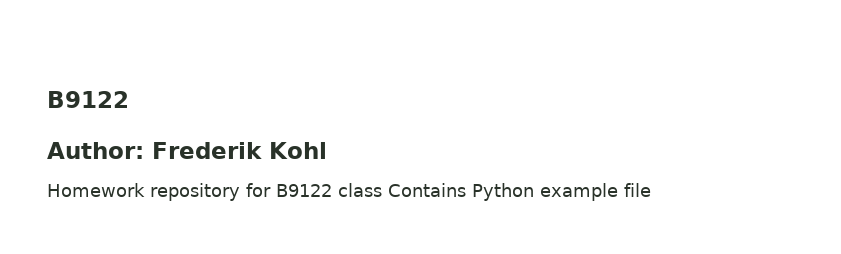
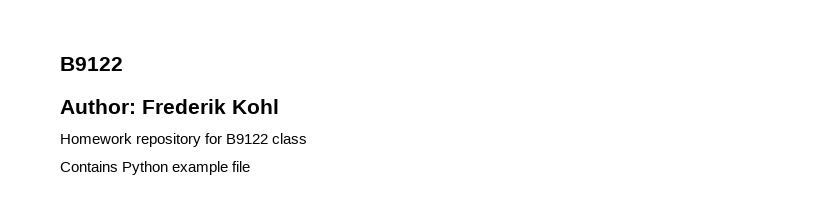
- Homework repository for B9122 class Contains Python example file
+ Homework repository for B9122 class
+ Contains Python example file

